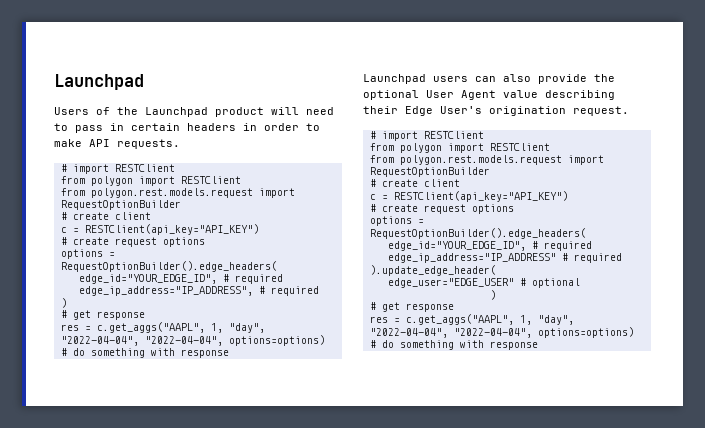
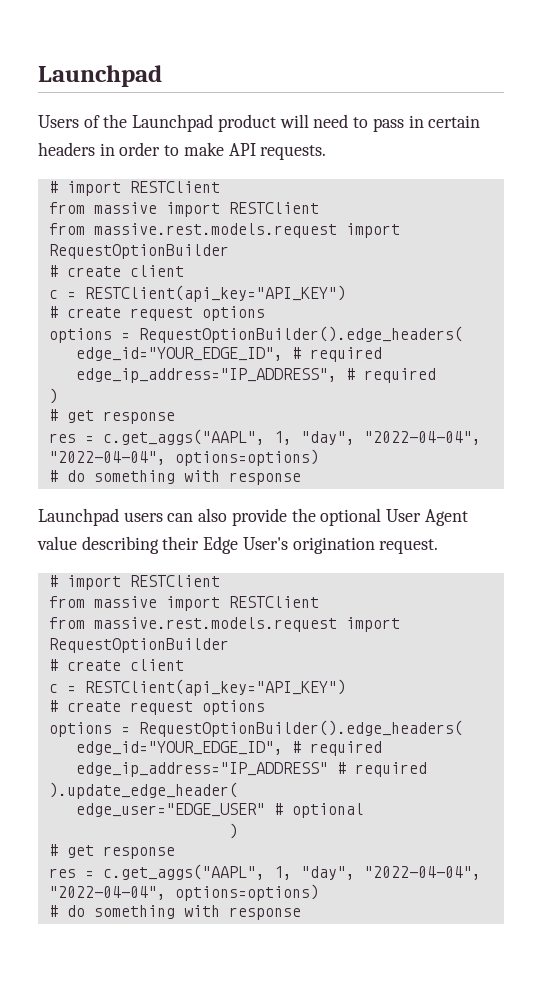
  Users of the Launchpad product will need to pass in certain headers in order to make API requests.
  # import RESTClient
- from polygon import RESTClient
- from polygon.rest.models.request import RequestOptionBuilder
+ from massive import RESTClient
+ from massive.rest.models.request import RequestOptionBuilder
  Launchpad users can also provide the optional User Agent value describing their Edge User's origination request.
  # import RESTClient
- from polygon import RESTClient
- from polygon.rest.models.request import RequestOptionBuilder
+ from massive import RESTClient
+ from massive.rest.models.request import RequestOptionBuilder

